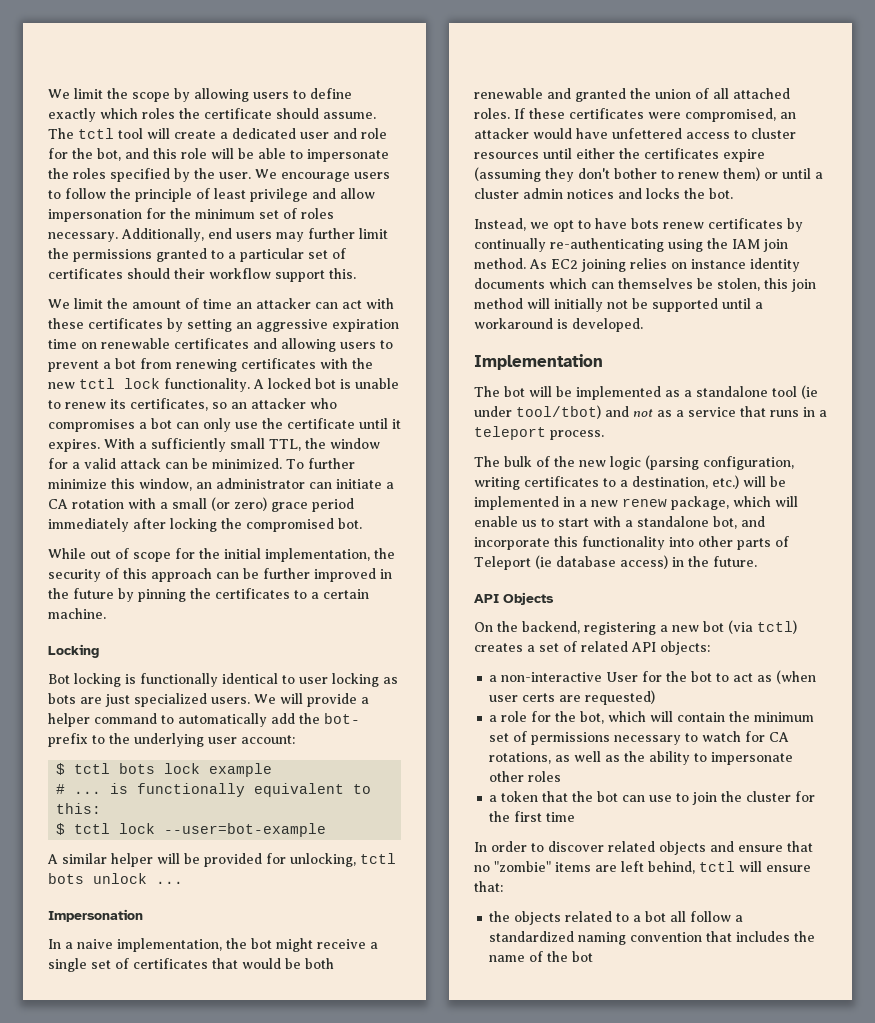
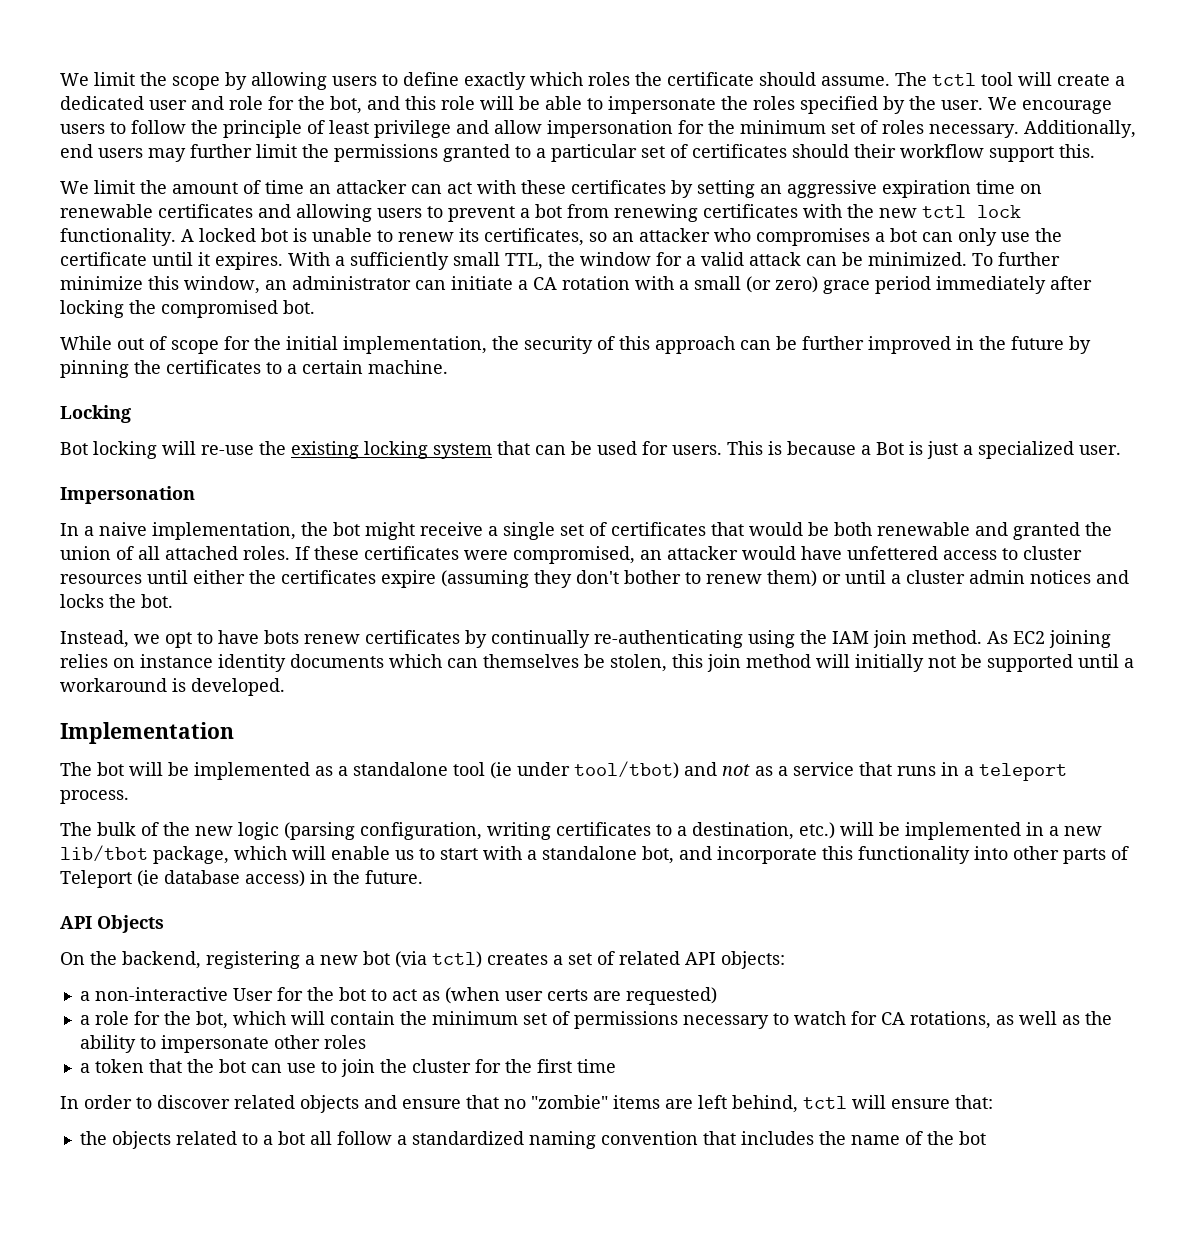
- Bot locking is functionally identical to user locking as bots are just specialized users. We will provide a helper command to automatically add the bot- prefix to the underlying user account:
- $ tctl bots lock example
- # ... is functionally equivalent to this:
- $ tctl lock --user=bot-example
- A similar helper will be provided for unlocking, tctl bots unlock ...
+ Bot locking will re-use the existing locking system that can be used for users. This is because a Bot is just a specialized user.
- The bulk of the new logic (parsing configuration, writing certificates to a destination, etc.) will be implemented in a new renew package, which will enable us to start with a standalone bot, and incorporate this functionality into other parts of Teleport (ie database access) in the future.
+ The bulk of the new logic (parsing configuration, writing certificates to a destination, etc.) will be implemented in a new lib/tbot package, which will enable us to start with a standalone bot, and incorporate this functionality into other parts of Teleport (ie database access) in the future.

